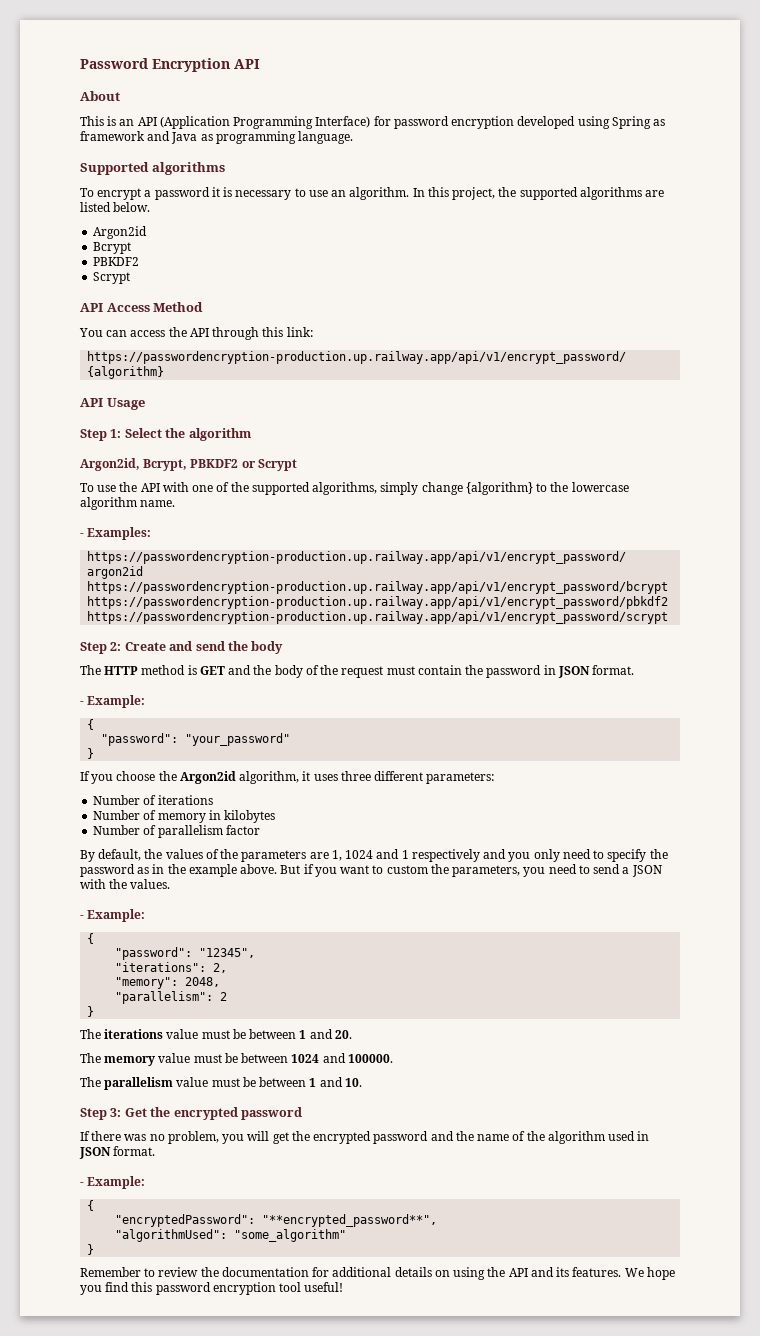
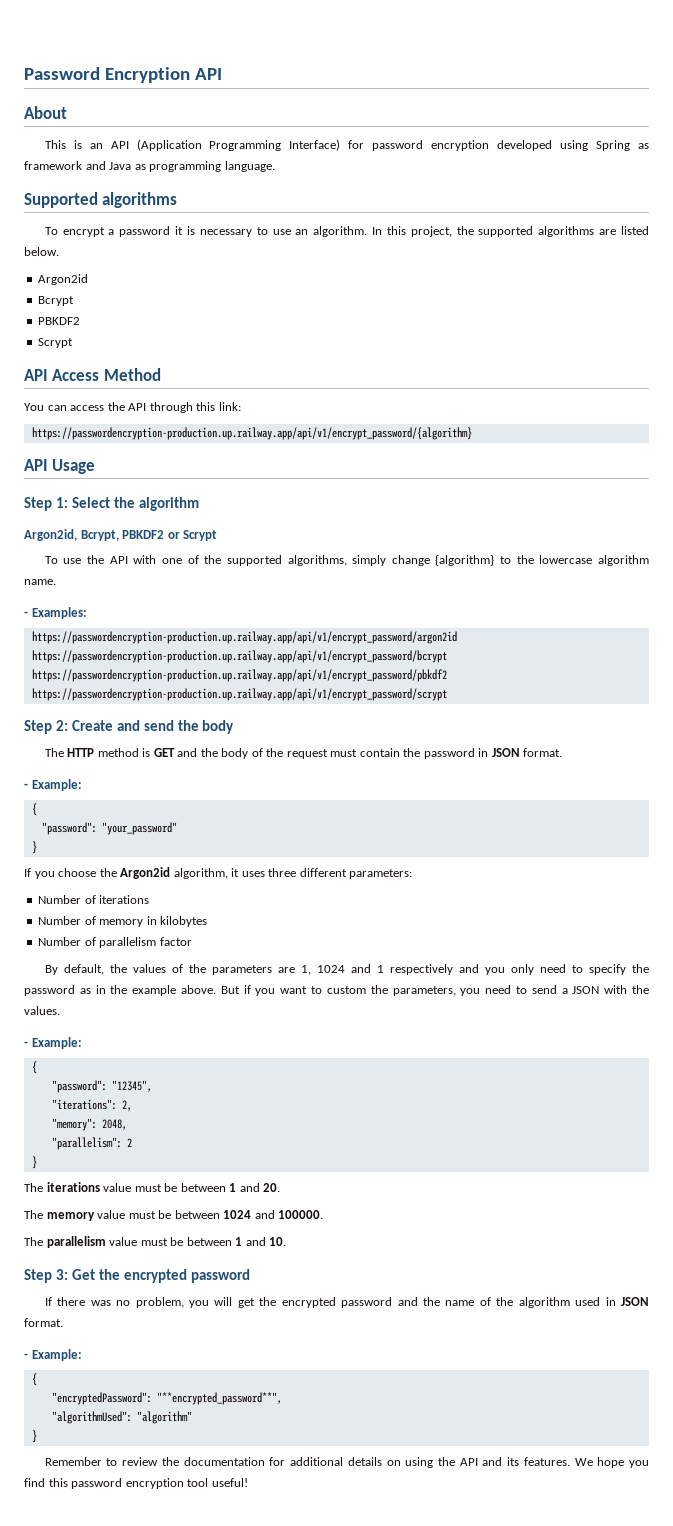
- "algorithmUsed": "some_algorithm"
+ "algorithmUsed": "algorithm"

